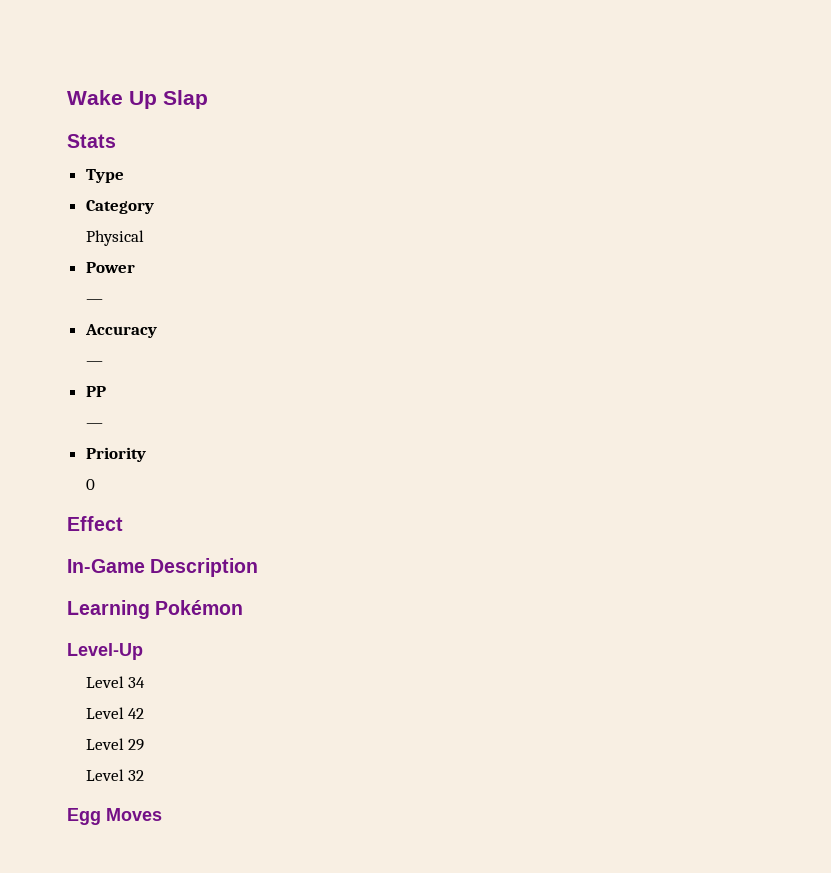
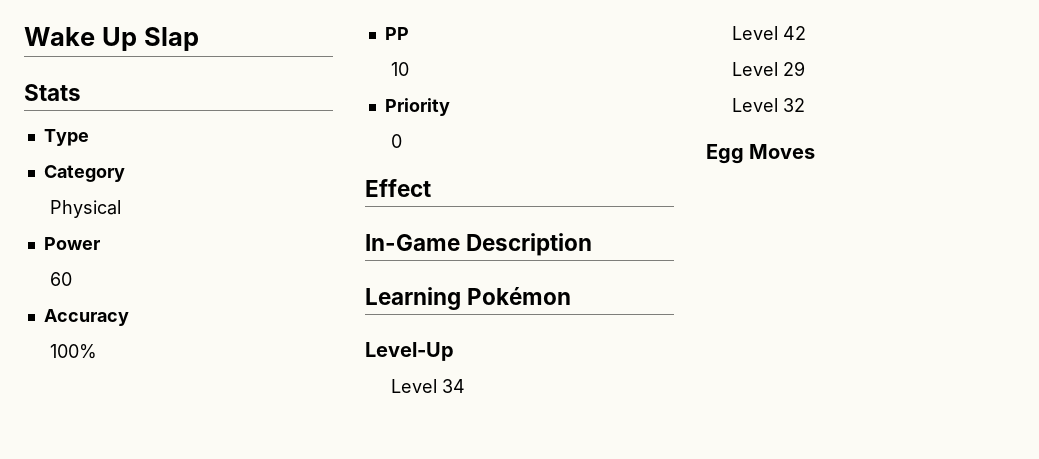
  Power
- —
+ 60
  Accuracy
- —
+ 100%
  PP
- —
+ 10

